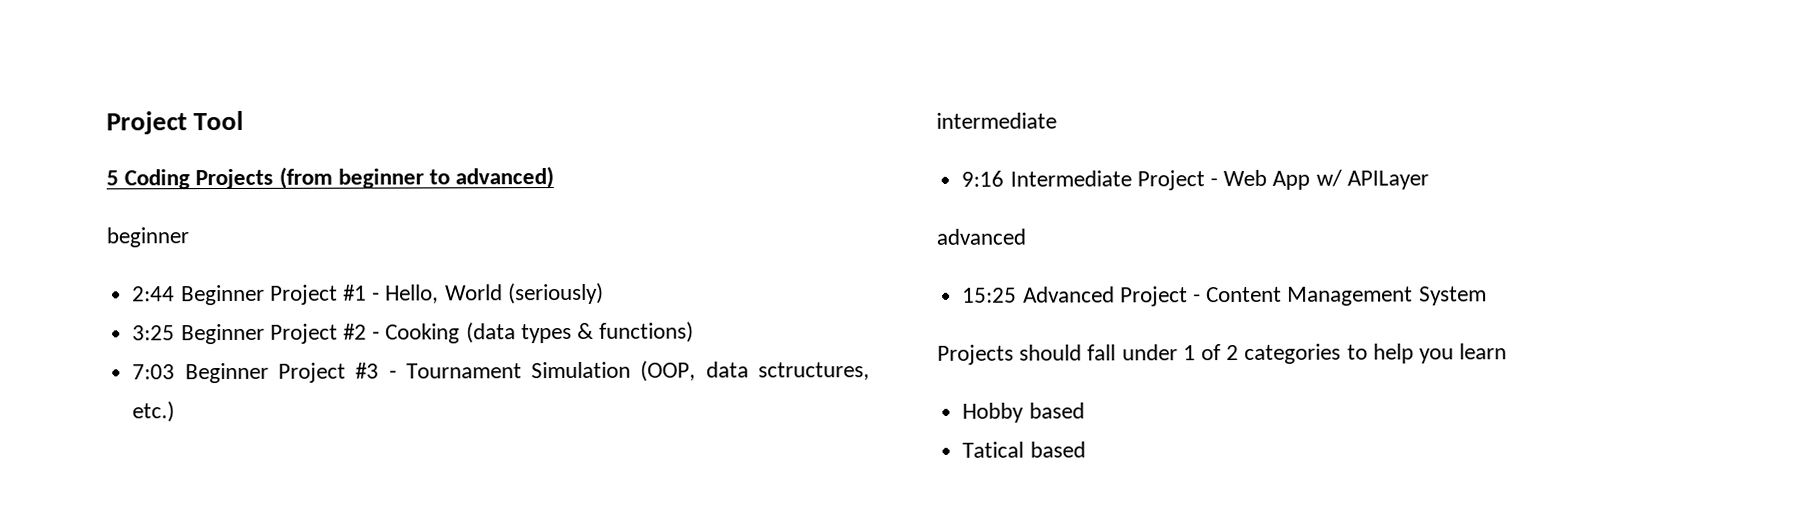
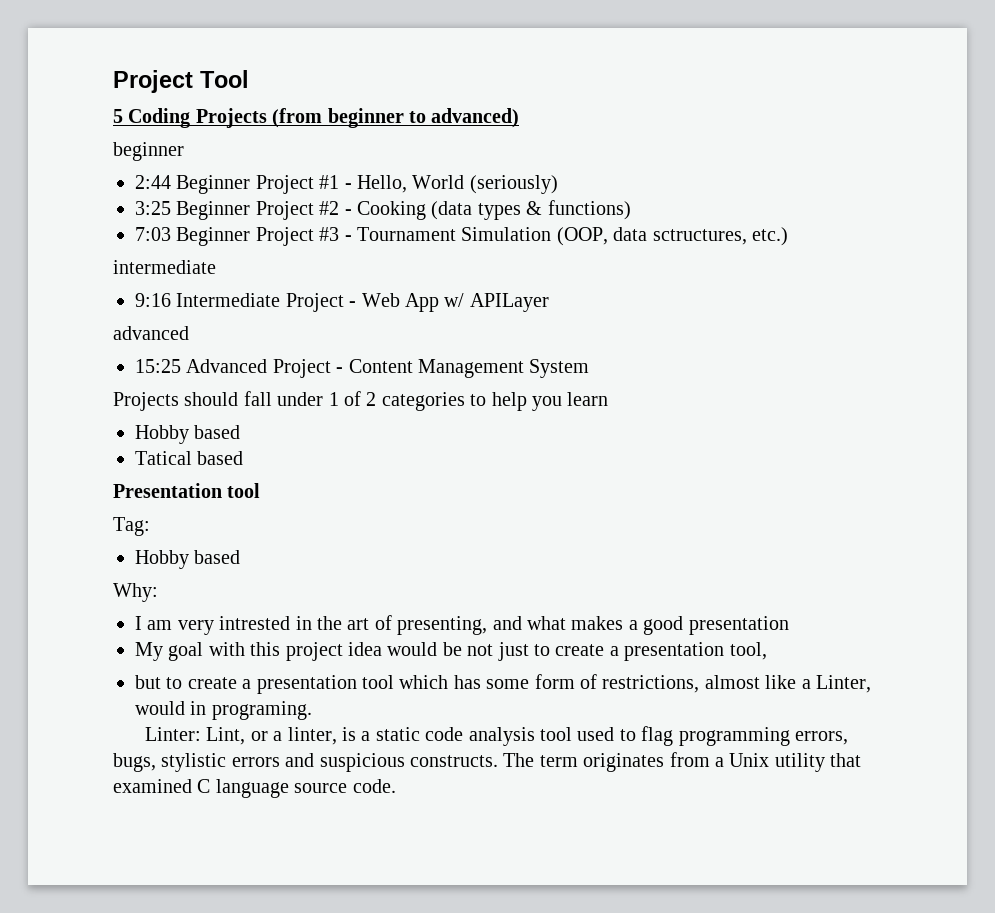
+ Presentation tool
+ Tag:
+ Hobby based
+ Why:
+ I am very intrested in the art of presenting, and what makes a good presentation
+ My goal with this project idea would be not just to create a presentation tool,
+ but to create a presentation tool which has some form of restrictions, almost like a Linter, would in programing.
+ Linter: Lint, or a linter, is a static code analysis tool used to flag programming errors, bugs, stylistic errors and suspicious constructs. The term originates from a Unix utility that examined C language source code.

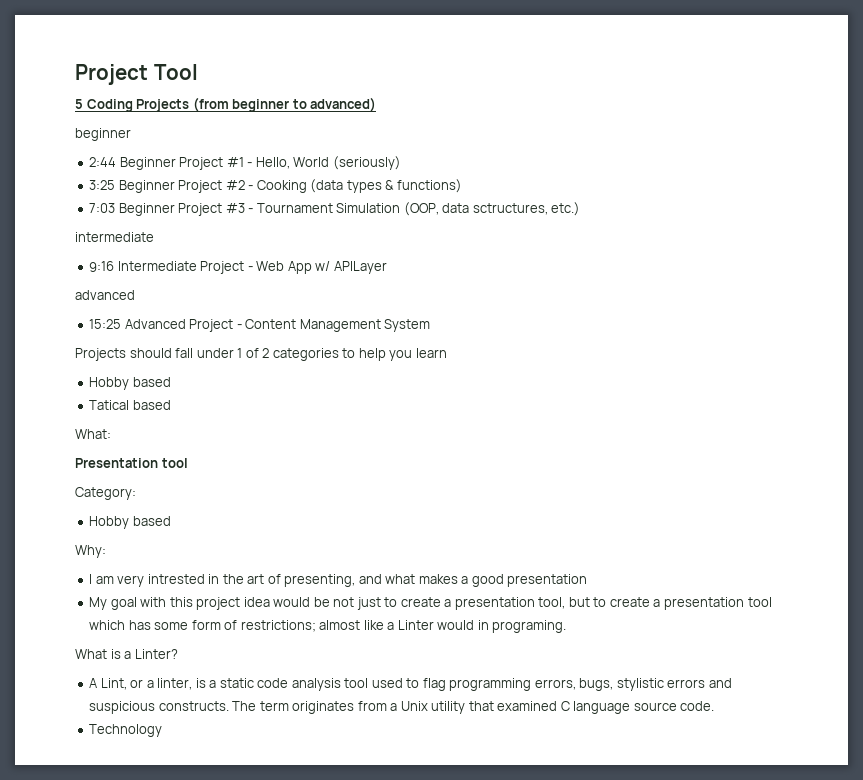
+ What:
- Tag:
+ Category:
- My goal with this project idea would be not just to create a presentation tool,
- but to create a presentation tool which has some form of restrictions, almost like a Linter, would in programing.
+ My goal with this project idea would be not just to create a presentation tool, but to create a presentation tool which has some form of restrictions; almost like a Linter would in programing.
- Linter: Lint, or a linter, is a static code analysis tool used to flag programming errors, bugs, stylistic errors and suspicious constructs.
+ What is a Linter?
+ A Lint, or a linter, is a static code analysis tool used to flag programming errors, bugs, stylistic errors and suspicious constructs.
+ Technology

